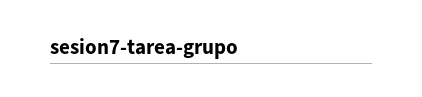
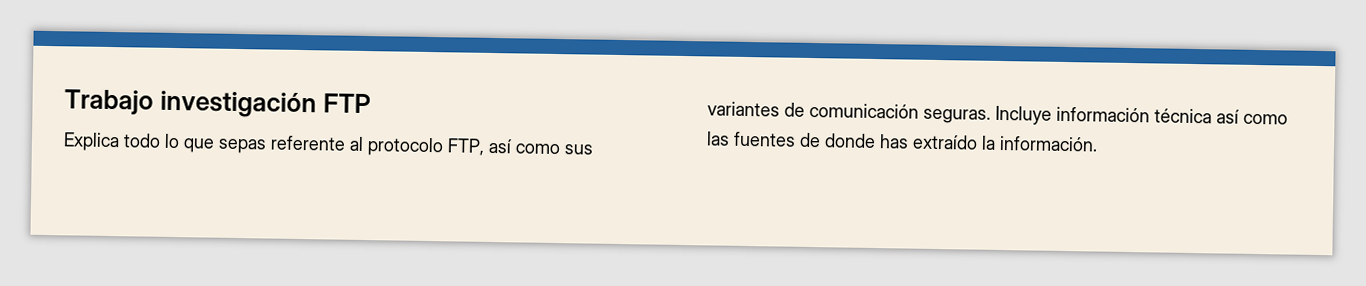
- sesion7-tarea-grupo
+ Trabajo investigación FTP
+ Explica todo lo que sepas referente al protocolo FTP, así como sus variantes de comunicación seguras. Incluye información técnica así como las fuentes de donde has extraído la información.

